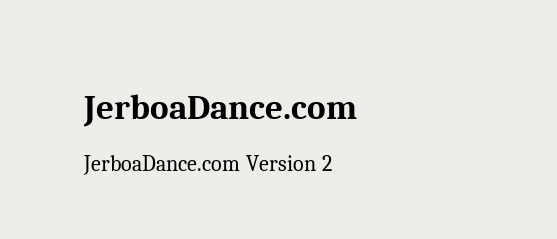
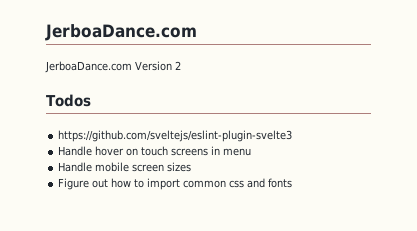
+ Todos
+ https://github.com/sveltejs/eslint-plugin-svelte3
+ Handle hover on touch screens in menu
+ Handle mobile screen sizes
+ Figure out how to import common css and fonts

